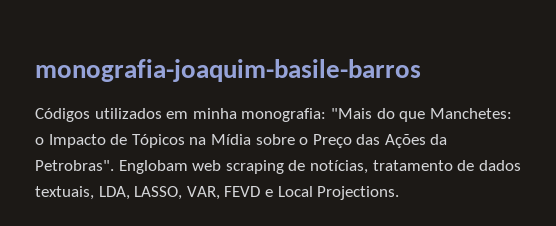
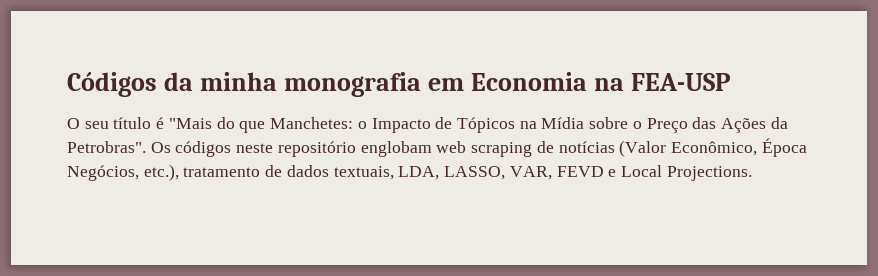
- monografia-joaquim-basile-barros
- Códigos utilizados em minha monografia: "Mais do que Manchetes: o Impacto de Tópicos na Mídia sobre o Preço das Ações da Petrobras".
+ Códigos da minha monografia em Economia na FEA-USP
+ O seu título é "Mais do que Manchetes: o Impacto de Tópicos na Mídia sobre o Preço das Ações da Petrobras".
- Englobam web scraping de notícias, tratamento de dados textuais, LDA, LASSO, VAR, FEVD e Local Projections.
+ Os códigos neste repositório englobam web scraping de notícias (Valor Econômico, Época Negócios, etc.), tratamento de dados textuais, LDA, LASSO, VAR, FEVD e Local Projections.

